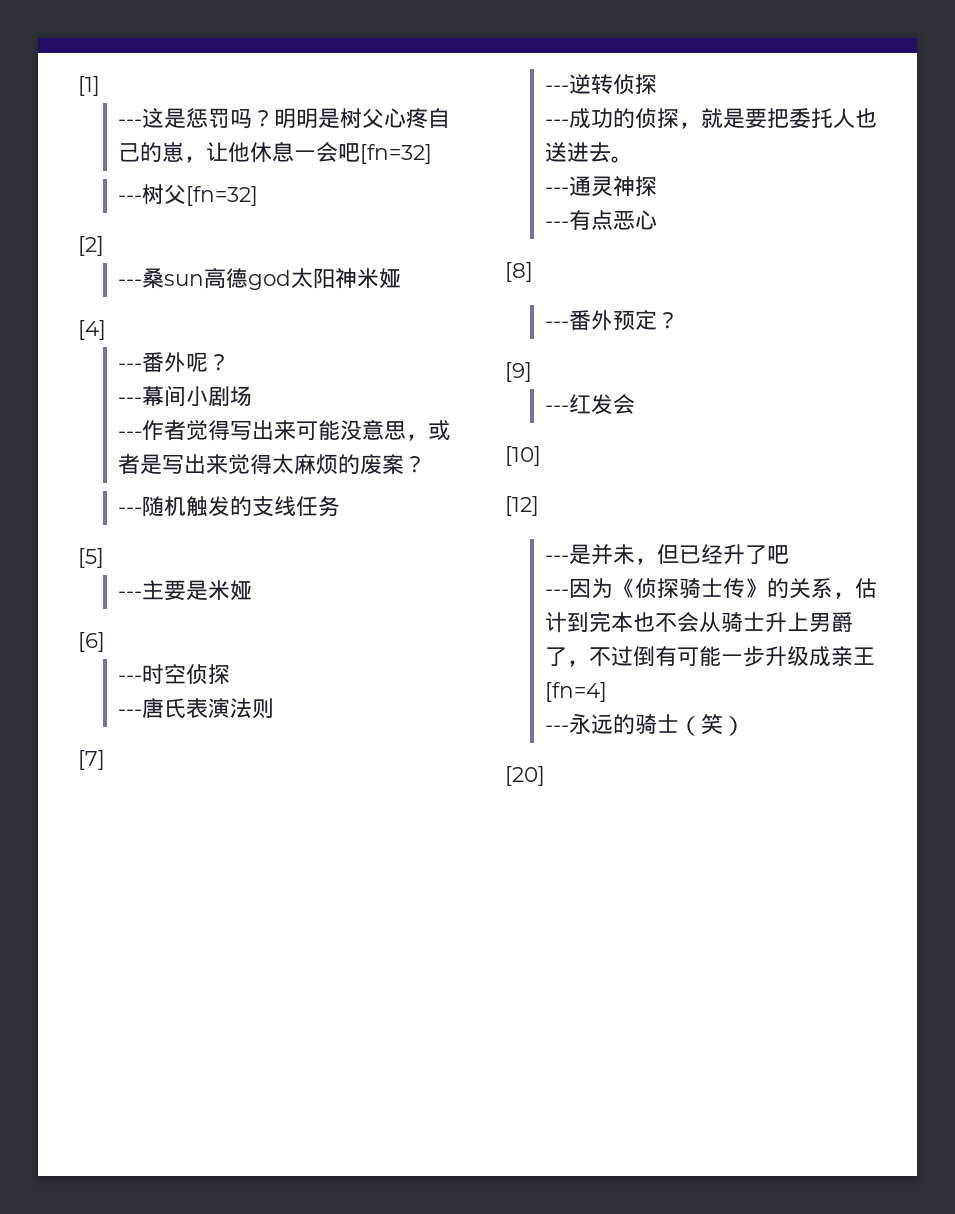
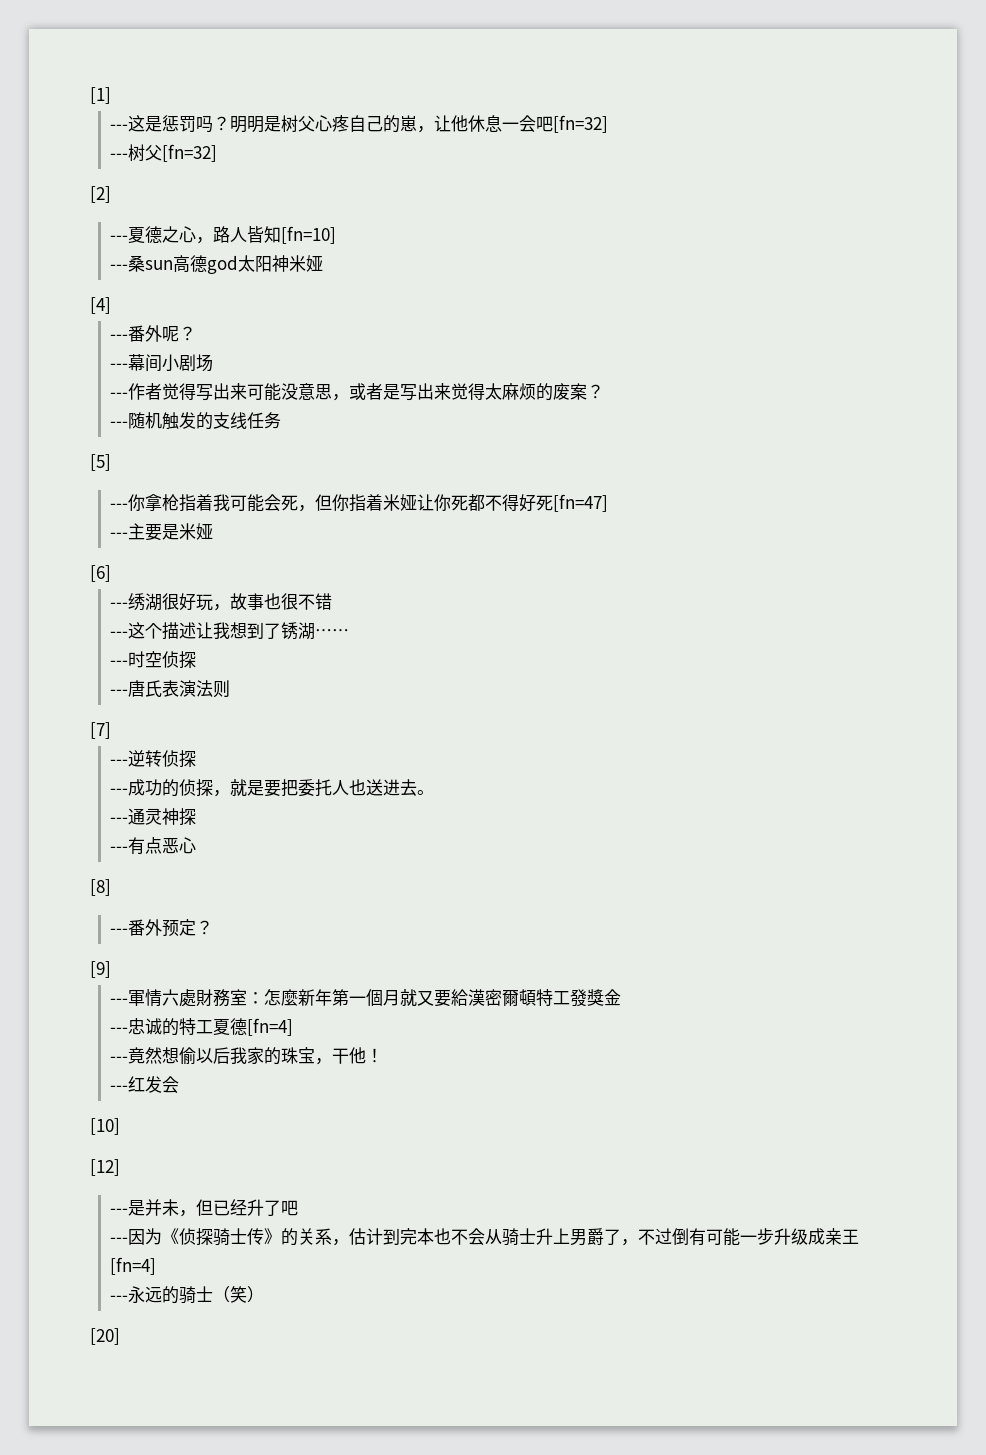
+ ---夏德之心，路人皆知[fn=10]
+ ---你拿枪指着我可能会死，但你指着米娅让你死都不得好死[fn=47]
+ ---绣湖很好玩，故事也很不错
+ ---这个描述让我想到了锈湖……
+ ---軍情六處財務室：怎麼新年第一個月就又要給漢密爾頓特工發獎金
+ ---忠诚的特工夏德[fn=4]
+ ---竟然想偷以后我家的珠宝，干他！

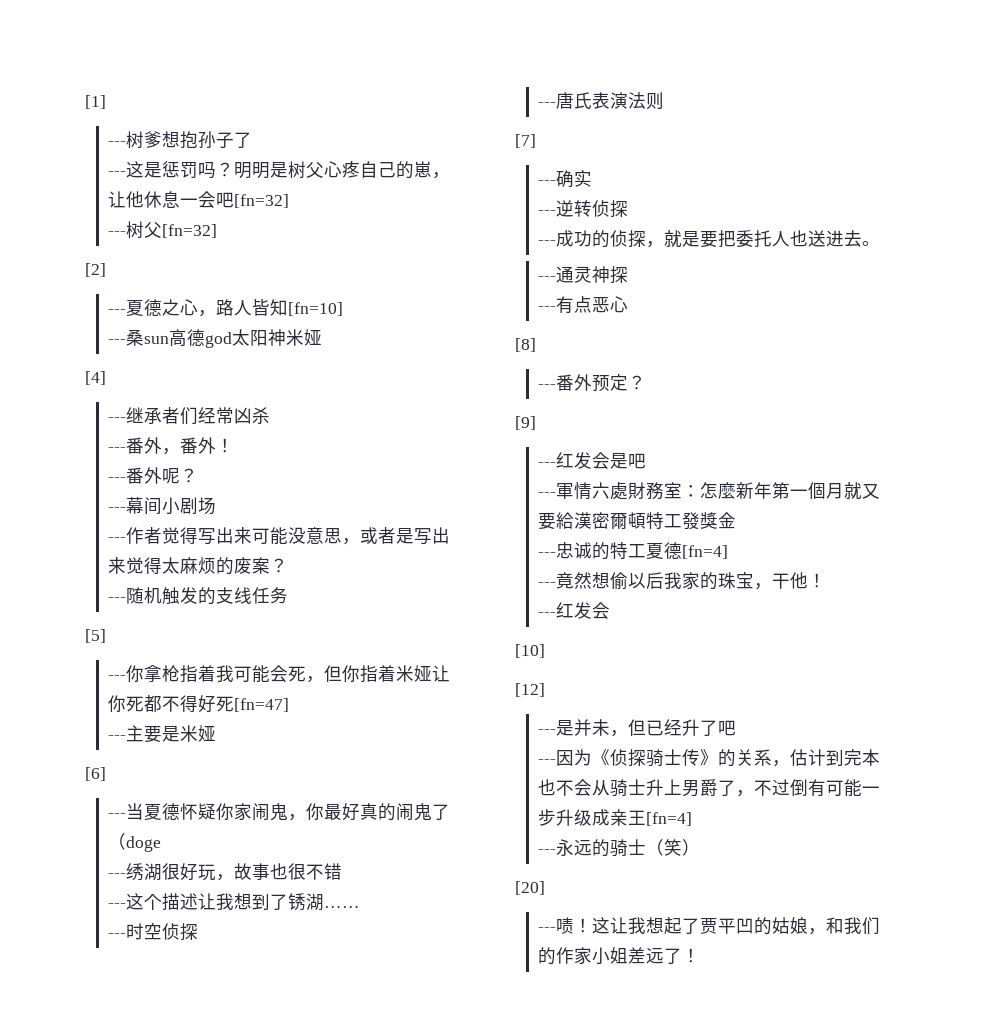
+ ---树爹想抱孙子了
+ ---继承者们经常凶杀
+ ---番外，番外！
+ ---当夏德怀疑你家闹鬼，你最好真的闹鬼了（doge
+ ---确实
+ ---红发会是吧
+ ---啧！这让我想起了贾平凹的姑娘，和我们的作家小姐差远了！

